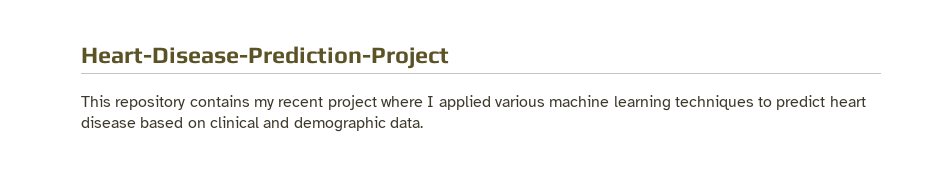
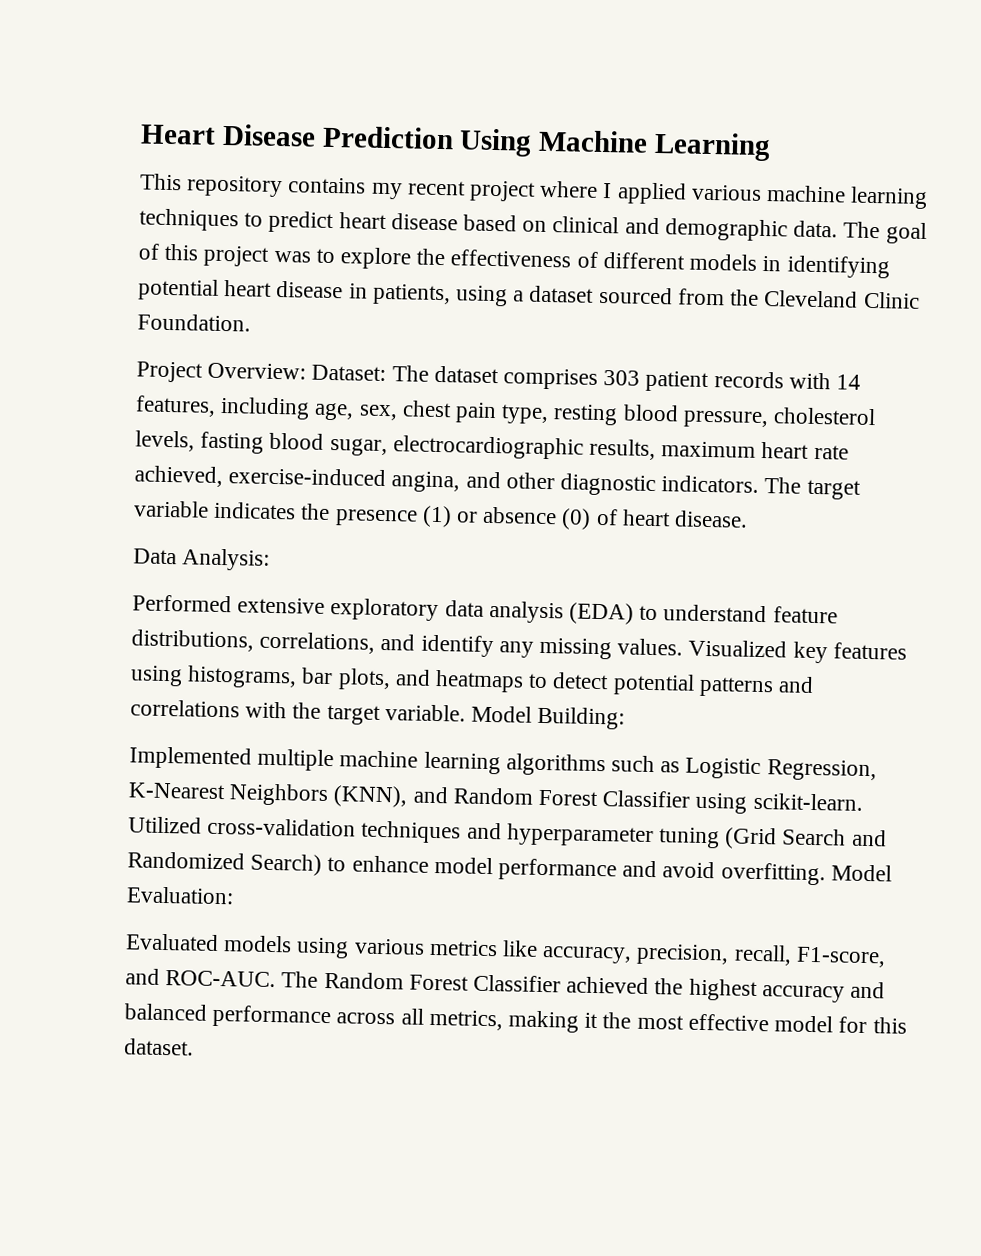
- Heart-Disease-Prediction-Project
+ Heart Disease Prediction Using Machine Learning
+ The goal of this project was to explore the effectiveness of different models in identifying potential heart disease in patients, using a dataset sourced from the Cleveland Clinic Foundation.
+ Project Overview: Dataset: The dataset comprises 303 patient records with 14 features, including age, sex, chest pain type, resting blood pressure, cholesterol levels, fasting blood sugar, electrocardiographic results, maximum heart rate achieved, exercise-induced angina, and other diagnostic indicators. The target variable indicates the presence (1) or absence (0) of heart disease.
+ Data Analysis:
+ Performed extensive exploratory data analysis (EDA) to understand feature distributions, correlations, and identify any missing values. Visualized key features using histograms, bar plots, and heatmaps to detect potential patterns and correlations with the target variable. Model Building:
+ Implemented multiple machine learning algorithms such as Logistic Regression, K-Nearest Neighbors (KNN), and Random Forest Classifier using scikit-learn. Utilized cross-validation techniques and hyperparameter tuning (Grid Search and Randomized Search) to enhance model performance and avoid overfitting. Model Evaluation:
+ Evaluated models using various metrics like accuracy, precision, recall, F1-score, and ROC-AUC. The Random Forest Classifier achieved the highest accuracy and balanced performance across all metrics, making it the most effective model for this dataset.

